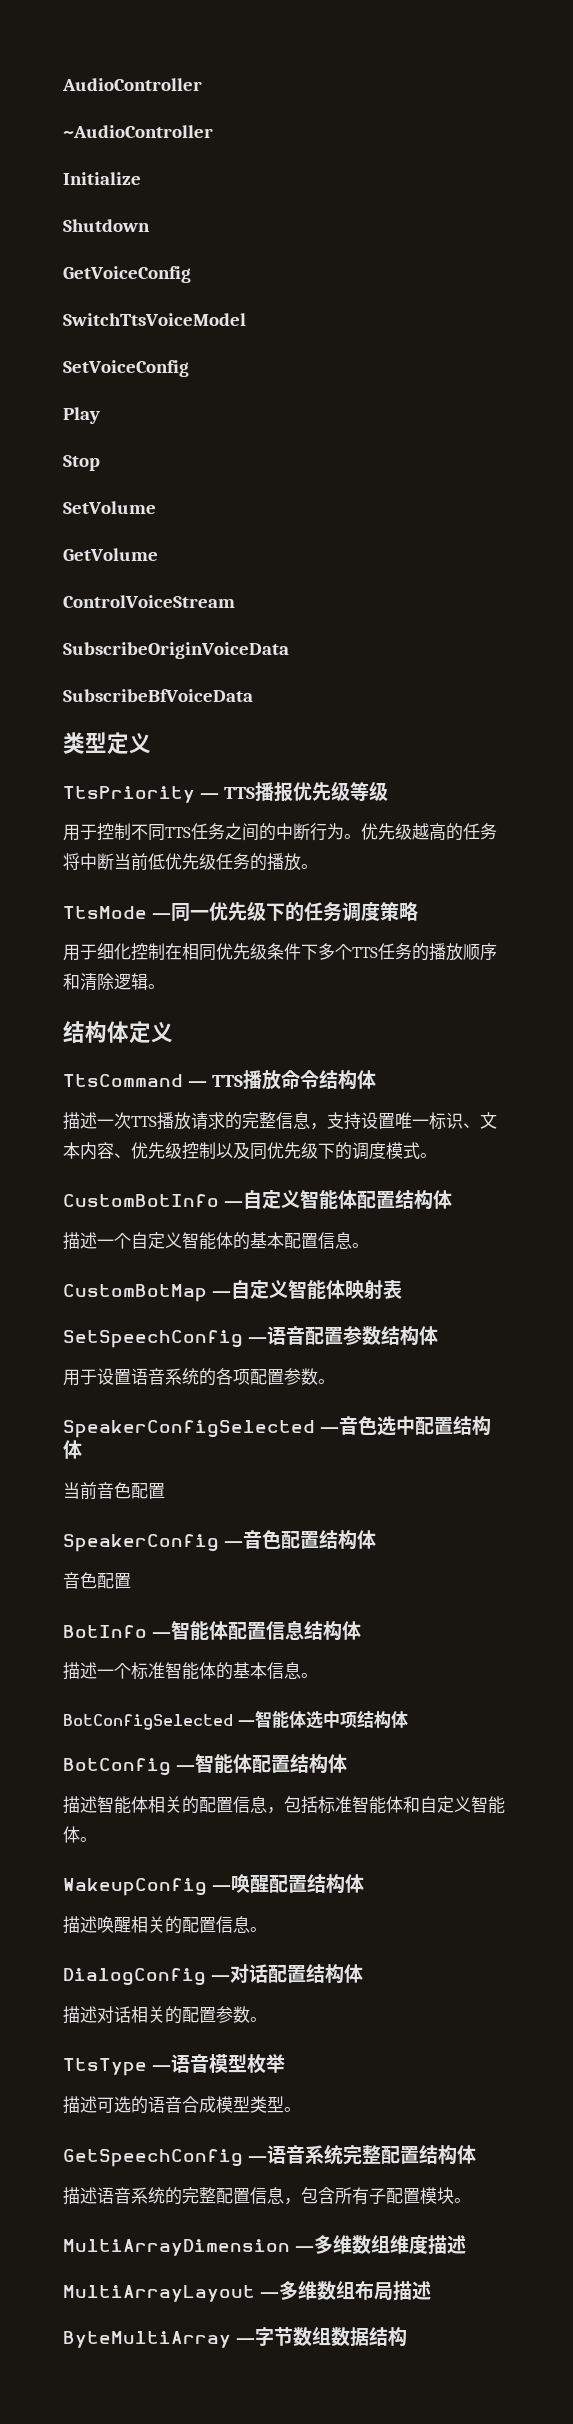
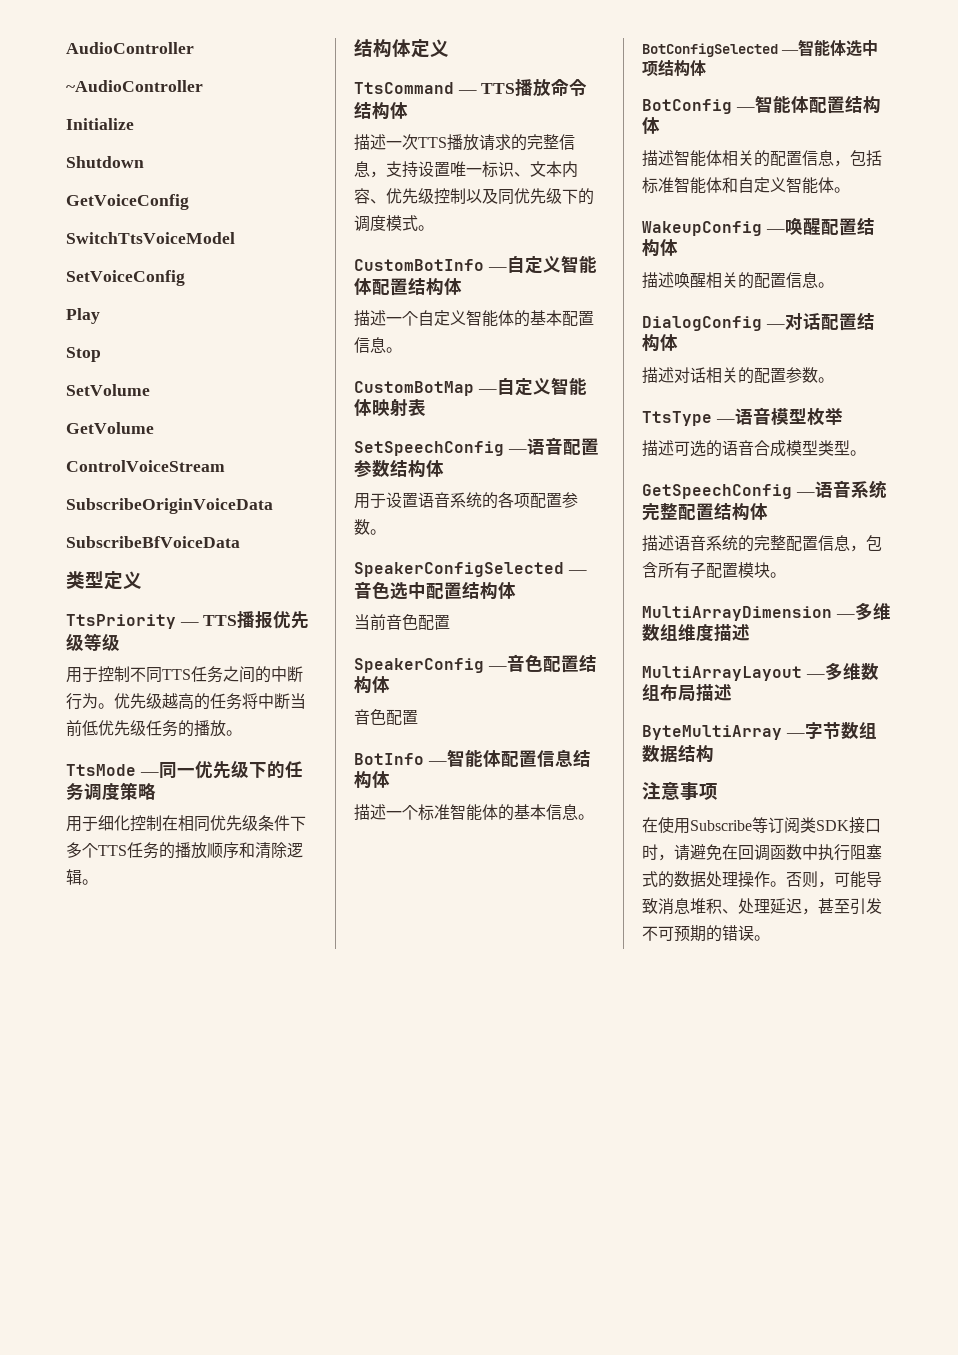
+ 注意事项
+ 在使用Subscribe等订阅类SDK接口时，请避免在回调函数中执行阻塞式的数据处理操作。否则，可能导致消息堆积、处理延迟，甚至引发不可预期的错误。

